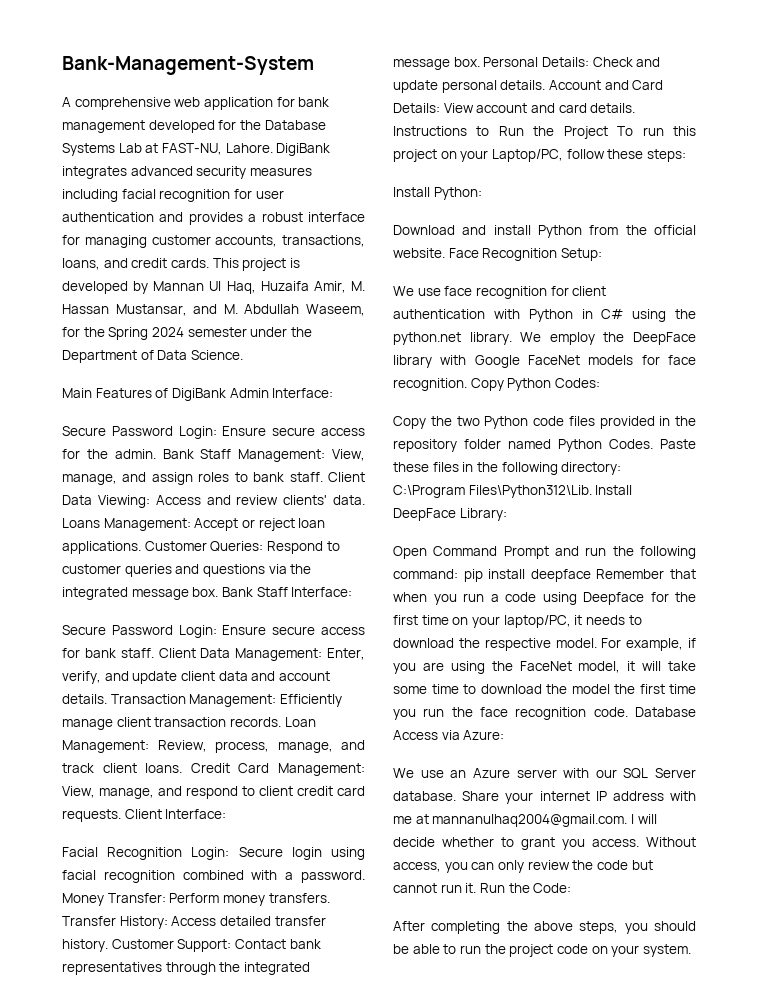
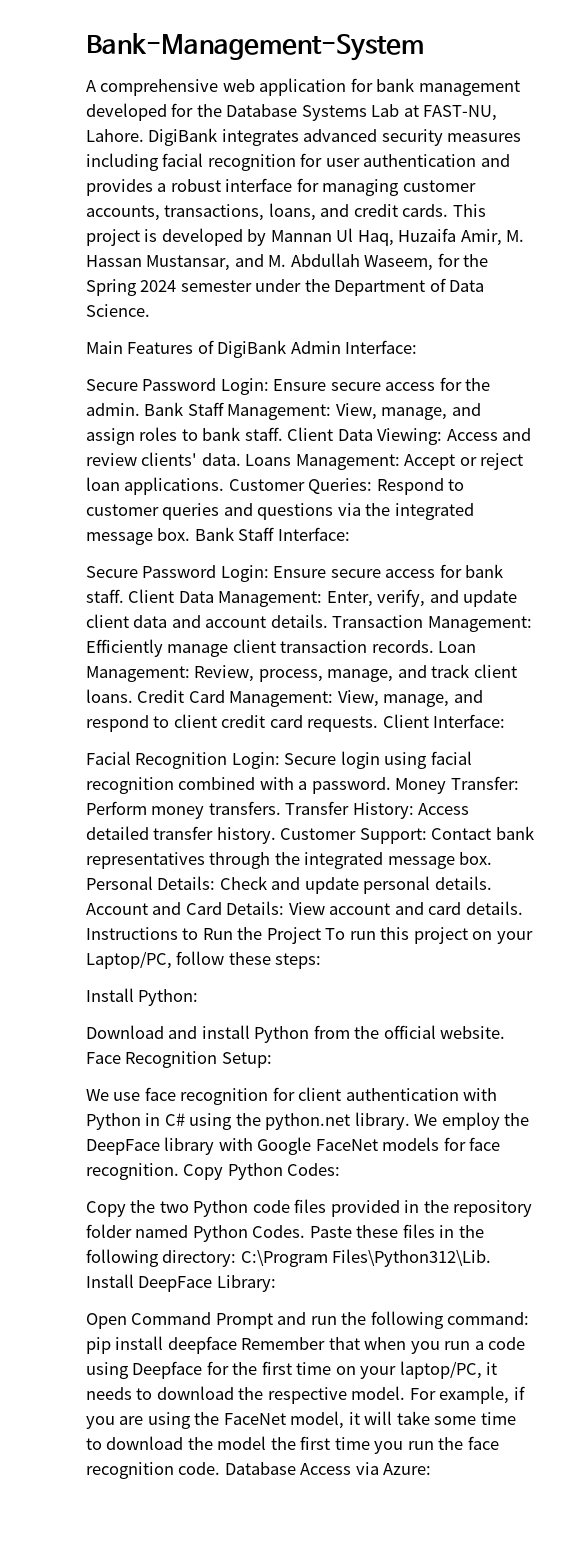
- We use an Azure server with our SQL Server database. Share your internet IP address with me at mannanulhaq2004@gmail.com. I will decide whether to grant you access. Without access, you can only review the code but cannot run it. Run the Code:
- After completing the above steps, you should be able to run the project code on your system.

